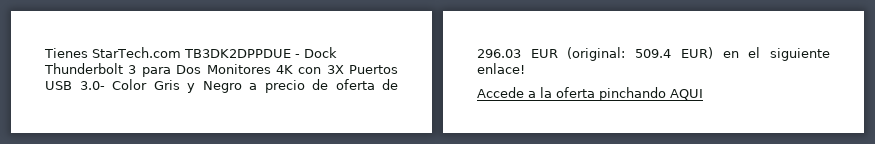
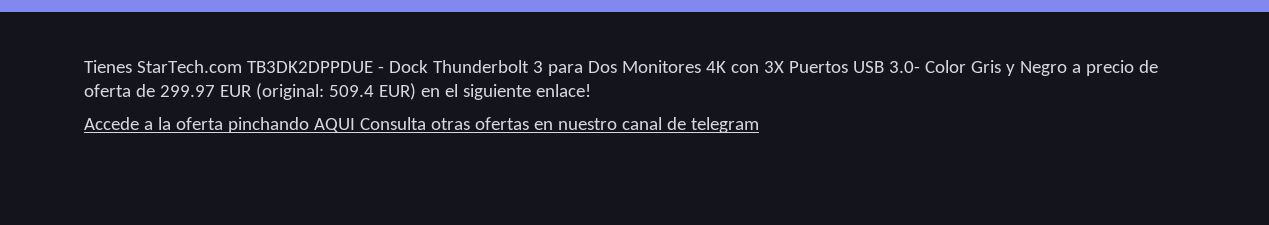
- Tienes StarTech.com TB3DK2DPPDUE - Dock Thunderbolt 3 para Dos Monitores 4K con 3X Puertos USB 3.0- Color Gris y Negro a precio de oferta de 296.03 EUR (original: 509.4 EUR) en el siguiente enlace!
+ Tienes StarTech.com TB3DK2DPPDUE - Dock Thunderbolt 3 para Dos Monitores 4K con 3X Puertos USB 3.0- Color Gris y Negro a precio de oferta de 299.97 EUR (original: 509.4 EUR) en el siguiente enlace!
- Accede a la oferta pinchando AQUI
+ Accede a la oferta pinchando AQUI Consulta otras ofertas en nuestro canal de telegram

